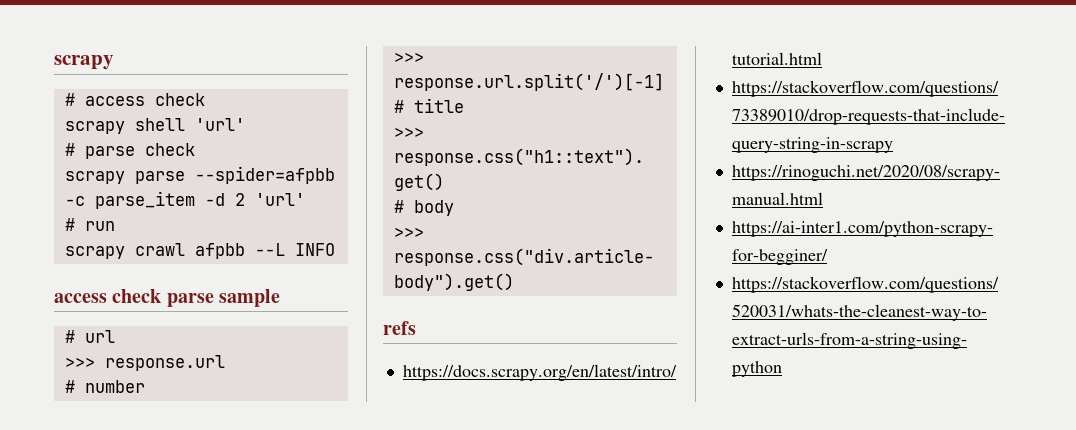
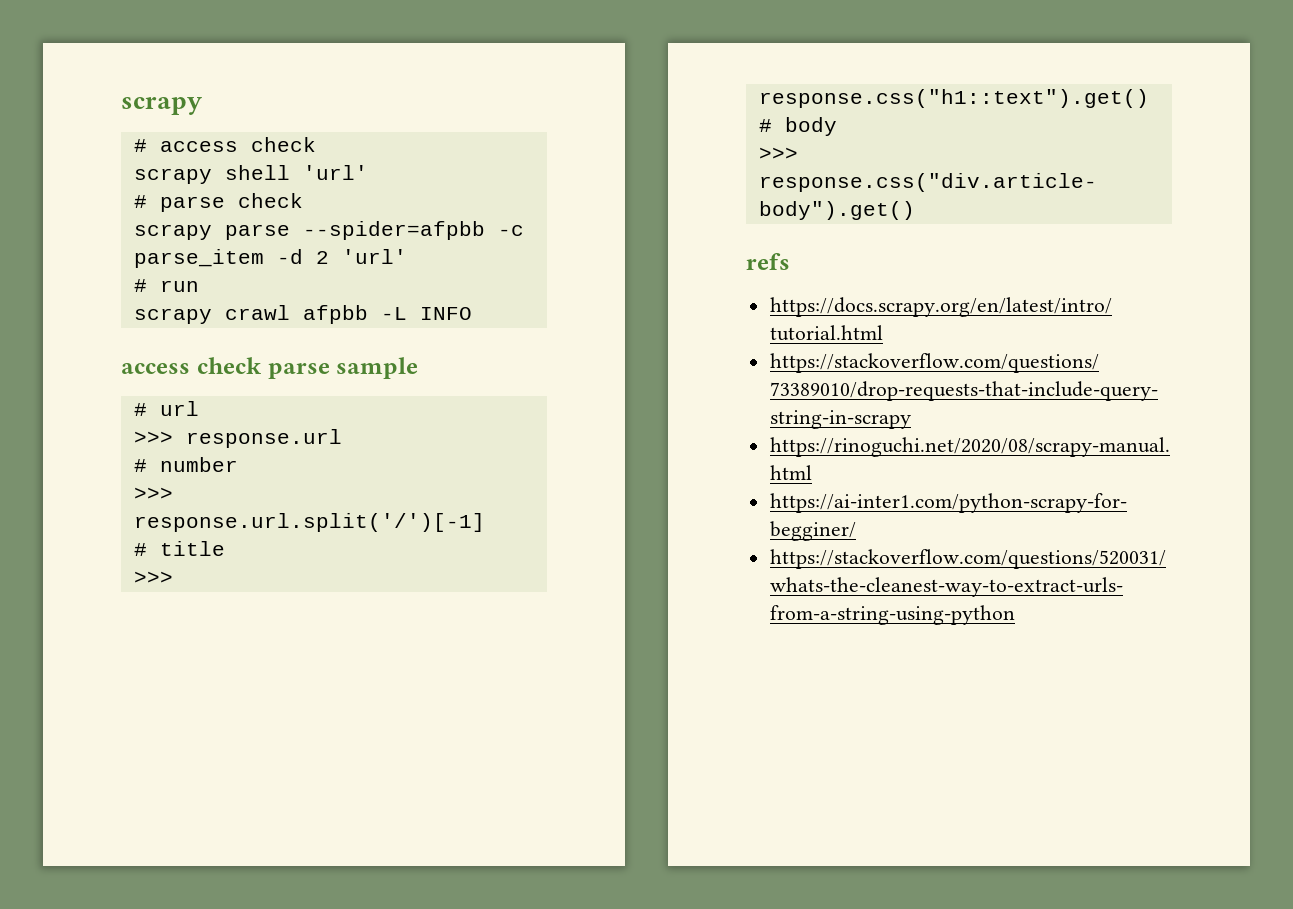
- scrapy crawl afpbb --L INFO
+ scrapy crawl afpbb -L INFO

